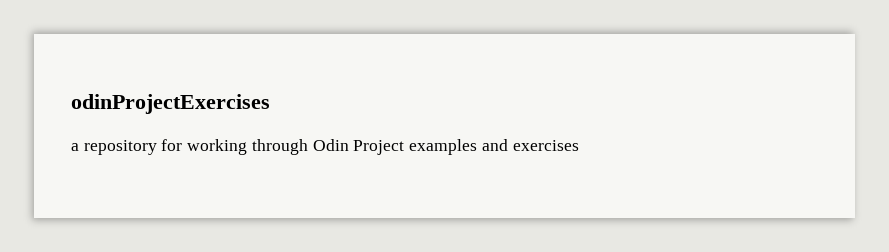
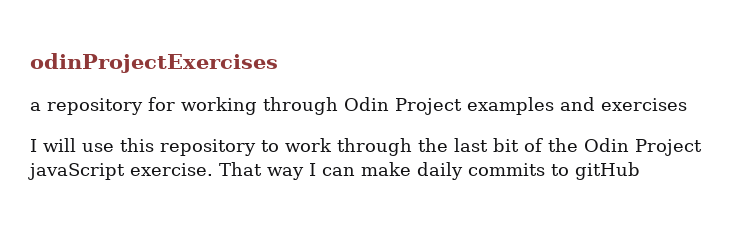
+ I will use this repository to work through the last bit of the Odin Project javaScript exercise. That way I can make daily commits to gitHub

